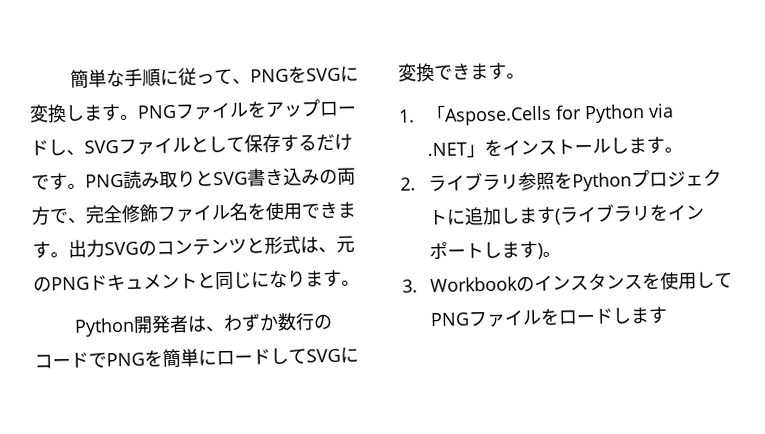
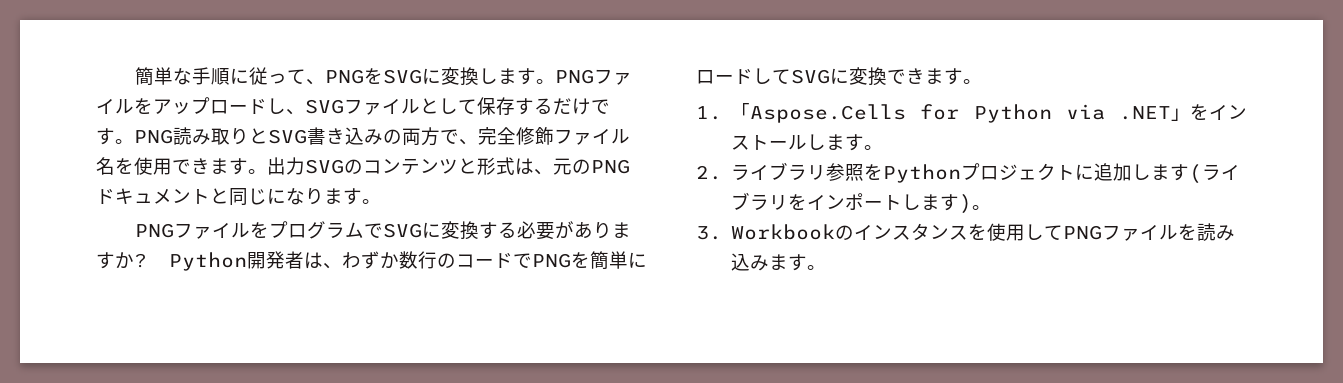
+ PNGファイルをプログラムでSVGに変換する必要がありますか?
- 3. Workbookのインスタンスを使用してPNGファイルをロードします
+ 3. Workbookのインスタンスを使用してPNGファイルを読み込みます。

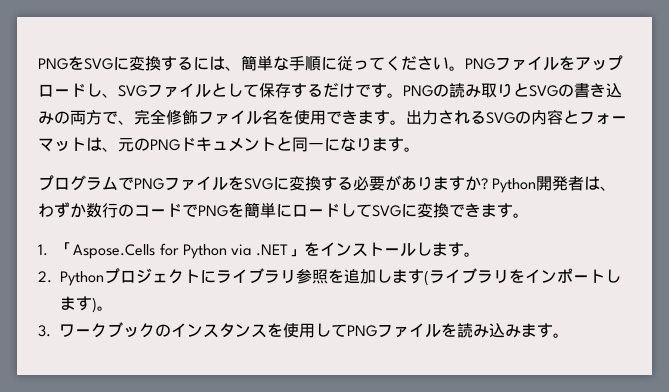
- 簡単な手順に従って、PNGをSVGに変換します。
+ PNGをSVGに変換するには、簡単な手順に従ってください。
- PNG読み取りとSVG書き込みの両方で、完全修飾ファイル名を使用できます。
+ PNGの読み取りとSVGの書き込みの両方で、完全修飾ファイル名を使用できます。
- 出力SVGのコンテンツと形式は、元のPNGドキュメントと同じになります。
+ 出力されるSVGの内容とフォーマットは、元のPNGドキュメントと同一になります。
- PNGファイルをプログラムでSVGに変換する必要がありますか?
+ プログラムでPNGファイルをSVGに変換する必要がありますか?
- 2.ライブラリ参照をPythonプロジェクトに追加します(ライブラリをインポートします)。
+ 2. Pythonプロジェクトにライブラリ参照を追加します(ライブラリをインポートします)。
- 3. Workbookのインスタンスを使用してPNGファイルを読み込みます。
+ 3.ワークブックのインスタンスを使用してPNGファイルを読み込みます。

